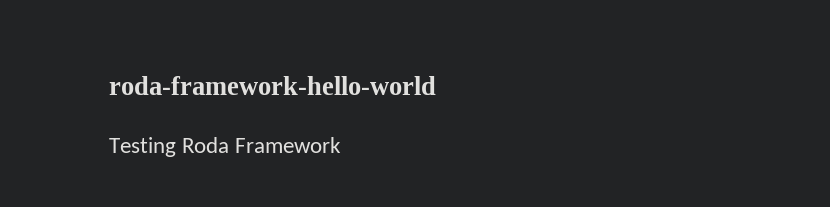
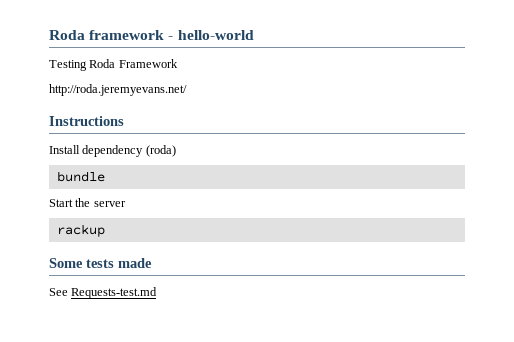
- roda-framework-hello-world
+ Roda framework - hello-world
+ http://roda.jeremyevans.net/
+ Instructions
+ Install dependency (roda)
+ bundle
+ Start the server
+ rackup
+ Some tests made
+ See Requests-test.md

